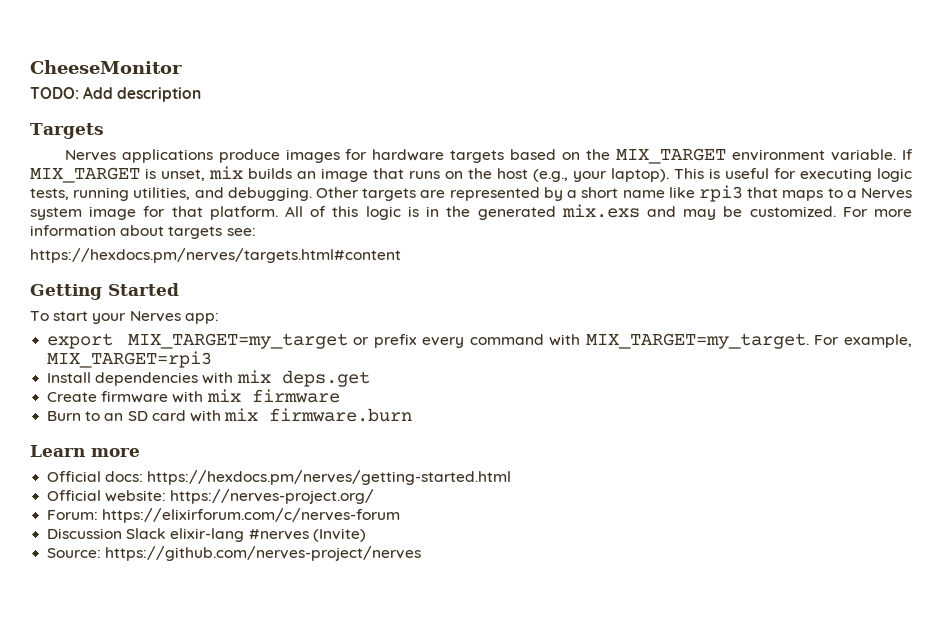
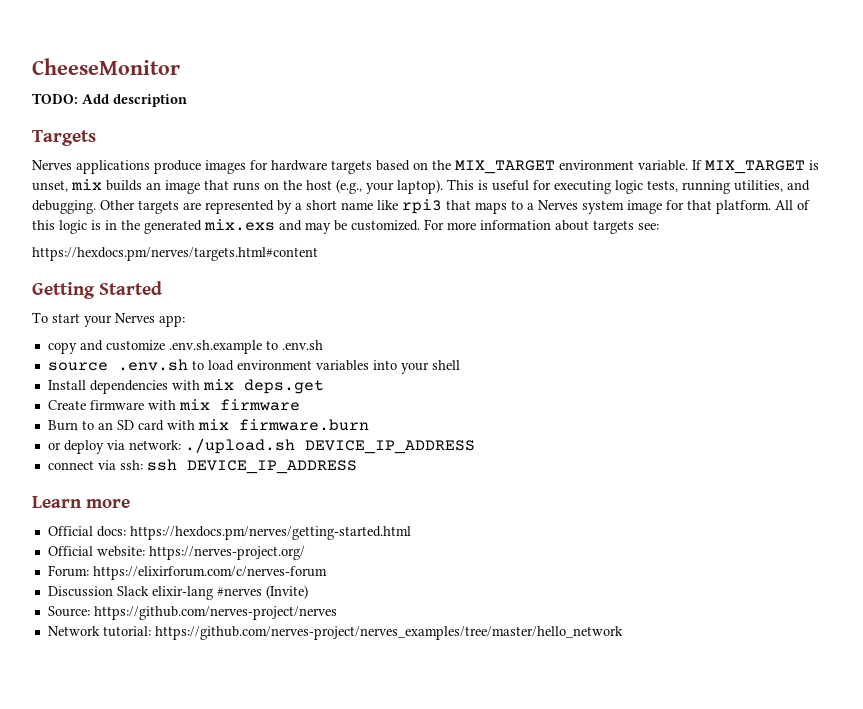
- export MIX_TARGET=my_target or prefix every command with MIX_TARGET=my_target. For example, MIX_TARGET=rpi3
+ copy and customize .env.sh.example to .env.sh
+ source .env.sh to load environment variables into your shell
+ or deploy via network: ./upload.sh DEVICE_IP_ADDRESS
+ connect via ssh: ssh DEVICE_IP_ADDRESS
+ Network tutorial: https://github.com/nerves-project/nerves_examples/tree/master/hello_network

